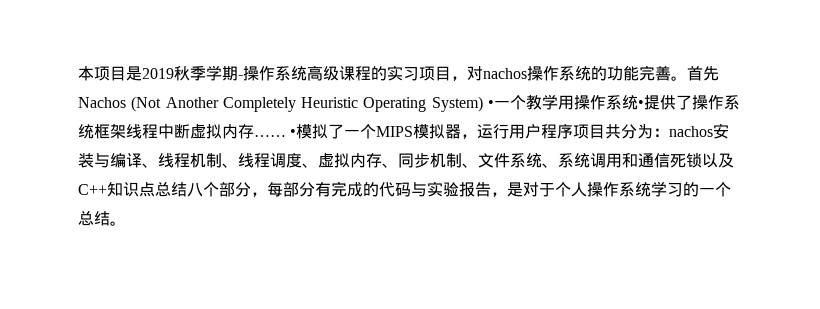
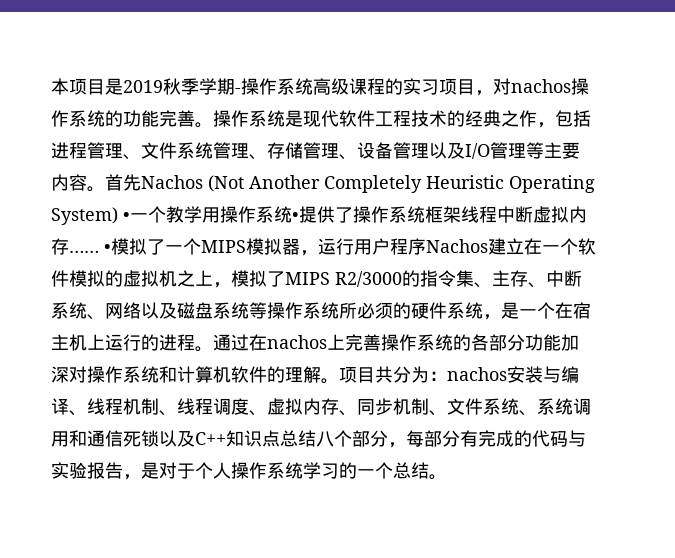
+ 操作系统是现代软件工程技术的经典之作，包括进程管理、文件系统管理、存储管理、设备管理以及I/O管理等主要内容。
- •模拟了一个MIPS模拟器，运行用户程序项目共分为：nachos安装与编译、线程机制、线程调度、虚拟内存、同步机制、文件系统、系统调用和通信死锁以及C++知识点总结八个部分，每部分有完成的代码与实验报告，是对于个人操作系统学习的一个总结。
+ •模拟了一个MIPS模拟器，运行用户程序Nachos建立在一个软件模拟的虚拟机之上，模拟了MIPS R2/3000的指令集、主存、中断系统、网络以及磁盘系统等操作系统所必须的硬件系统，是一个在宿主机上运行的进程。通过在nachos上完善操作系统的各部分功能加深对操作系统和计算机软件的理解。项目共分为：nachos安装与编译、线程机制、线程调度、虚拟内存、同步机制、文件系统、系统调用和通信死锁以及C++知识点总结八个部分，每部分有完成的代码与实验报告，是对于个人操作系统学习的一个总结。

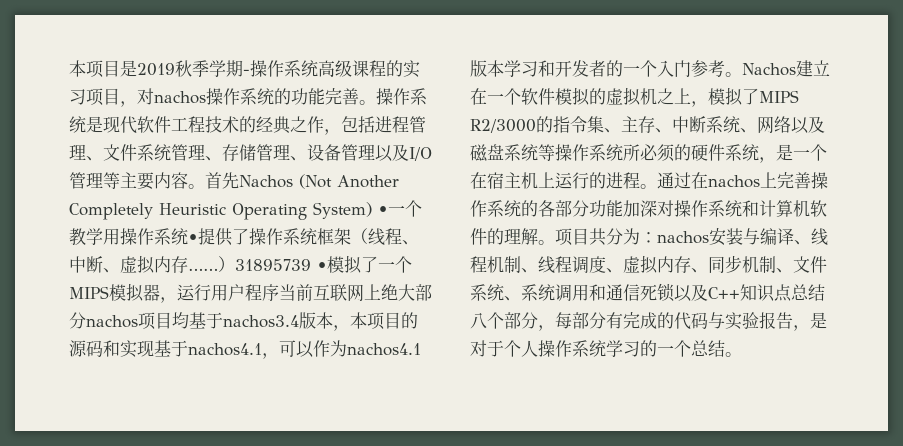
- 首先Nachos (Not Another Completely Heuristic Operating System) •一个教学用操作系统•提供了操作系统框架线程中断虚拟内存…… •模拟了一个MIPS模拟器，运行用户程序Nachos建立在一个软件模拟的虚拟机之上，模拟了MIPS R2/3000的指令集、主存、中断系统、网络以及磁盘系统等操作系统所必须的硬件系统，是一个在宿主机上运行的进程。
+ 首先Nachos (Not Another Completely Heuristic Operating System) •一个教学用操作系统•提供了操作系统框架（线程、中断、虚拟内存……）31895739 •模拟了一个MIPS模拟器，运行用户程序当前互联网上绝大部分nachos项目均基于nachos3.4版本，本项目的源码和实现基于nachos4.1，可以作为nachos4.1版本学习和开发者的一个入门参考。Nachos建立在一个软件模拟的虚拟机之上，模拟了MIPS R2/3000的指令集、主存、中断系统、网络以及磁盘系统等操作系统所必须的硬件系统，是一个在宿主机上运行的进程。

